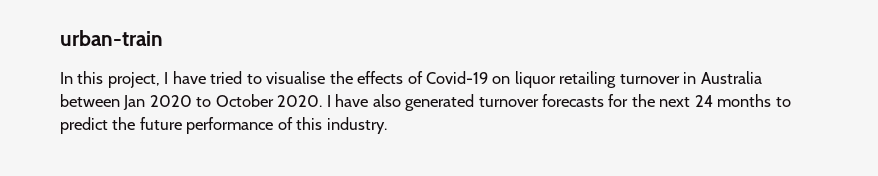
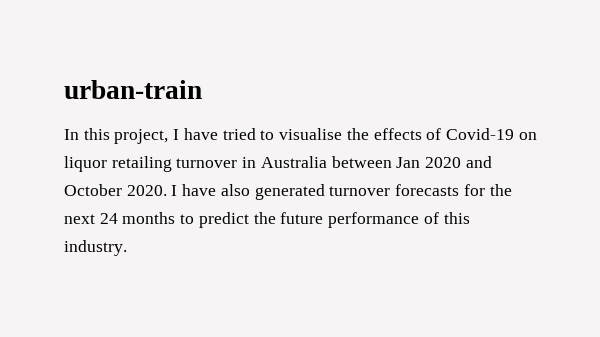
- In this project, I have tried to visualise the effects of Covid-19 on liquor retailing turnover in Australia between Jan 2020 to October 2020.
+ In this project, I have tried to visualise the effects of Covid-19 on liquor retailing turnover in Australia between Jan 2020 and October 2020.

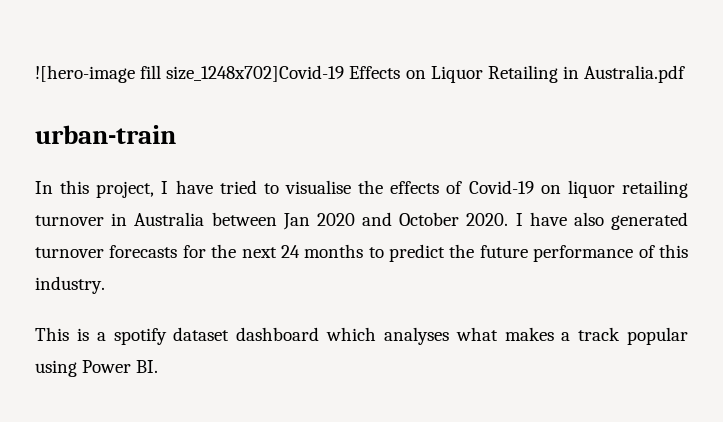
+ ![hero-image fill size_1248x702]Covid-19 Effects on Liquor Retailing in Australia.pdf
+ This is a spotify dataset dashboard which analyses what makes a track popular using Power BI.

